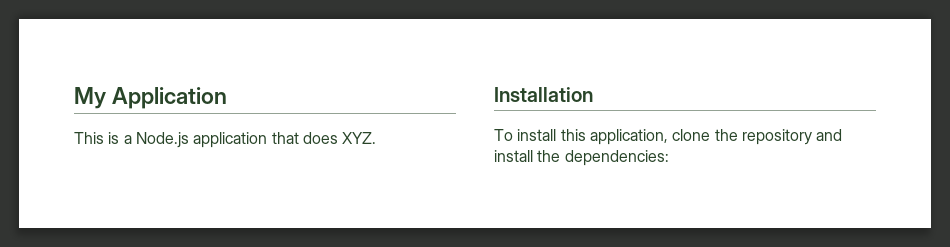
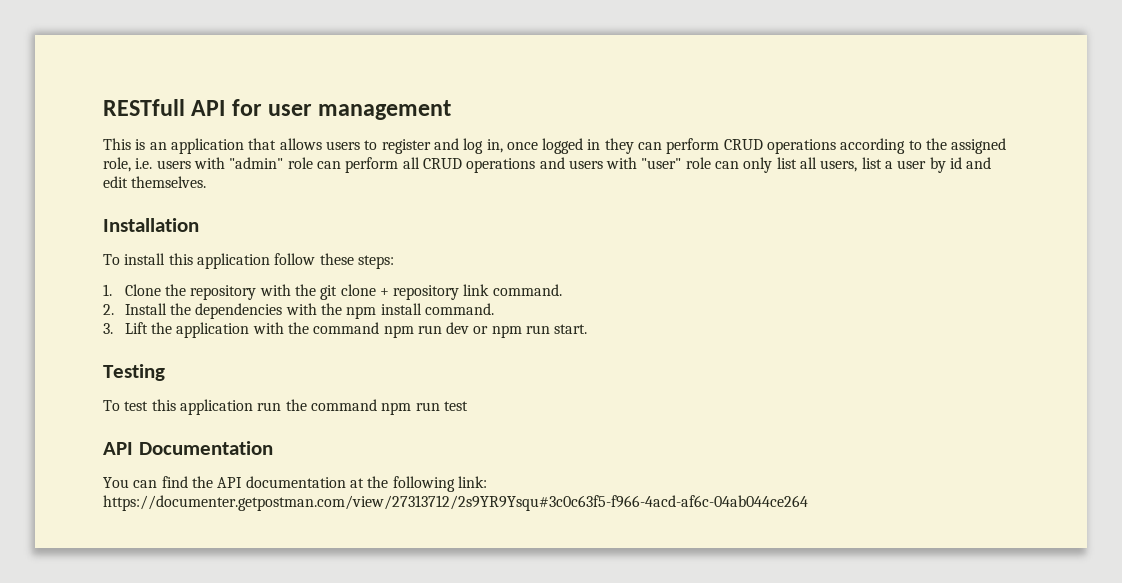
- My Application
- This is a Node.js application that does XYZ.
+ RESTfull API for user management
+ This is an application that allows users to register and log in, once logged in they can perform CRUD operations according to the assigned role, i.e. users with "admin" role can perform all CRUD operations and users with "user" role can only list all users, list a user by id and edit themselves.
  Installation
- To install this application, clone the repository and install the dependencies:
+ To install this application follow these steps:
+ 1. Clone the repository with the git clone + repository link command.
+ 2. Install the dependencies with the npm install command.
+ 3. Lift the application with the command npm run dev or npm run start.
+ Testing
+ To test this application run the command npm run test
+ API Documentation
+ You can find the API documentation at the following link: https://documenter.getpostman.com/view/27313712/2s9YR9Ysqu#3c0c63f5-f966-4acd-af6c-04ab044ce264

